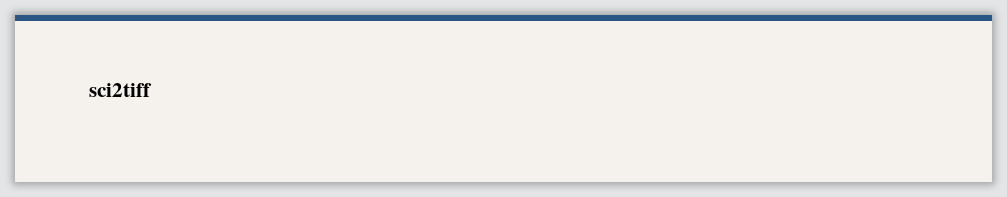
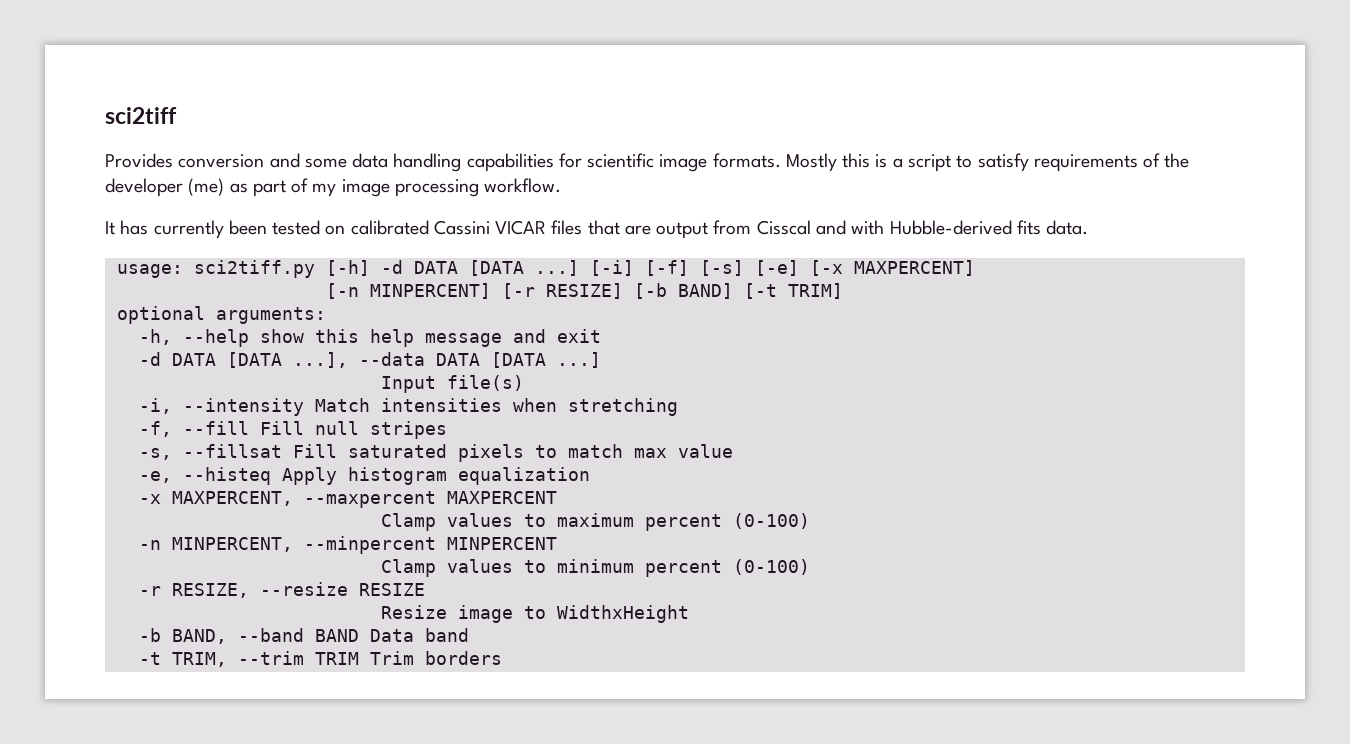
+ Provides conversion and some data handling capabilities for scientific image formats. Mostly this is a script to satisfy requirements of the developer (me) as part of my image processing workflow.
+ It has currently been tested on calibrated Cassini VICAR files that are output from Cisscal and with Hubble-derived fits data.
+ usage: sci2tiff.py [-h] -d DATA [DATA ...] [-i] [-f] [-s] [-e] [-x MAXPERCENT]
+ [-n MINPERCENT] [-r RESIZE] [-b BAND] [-t TRIM]
+ optional arguments:
+ -h, --help show this help message and exit
+ -d DATA [DATA ...], --data DATA [DATA ...]
+ Input file(s)
+ -i, --intensity Match intensities when stretching
+ -f, --fill Fill null stripes
+ -s, --fillsat Fill saturated pixels to match max value
+ -e, --histeq Apply histogram equalization
+ -x MAXPERCENT, --maxpercent MAXPERCENT
+ Clamp values to maximum percent (0-100)
+ -n MINPERCENT, --minpercent MINPERCENT
+ Clamp values to minimum percent (0-100)
+ -r RESIZE, --resize RESIZE
+ Resize image to WidthxHeight
+ -b BAND, --band BAND Data band
+ -t TRIM, --trim TRIM Trim borders

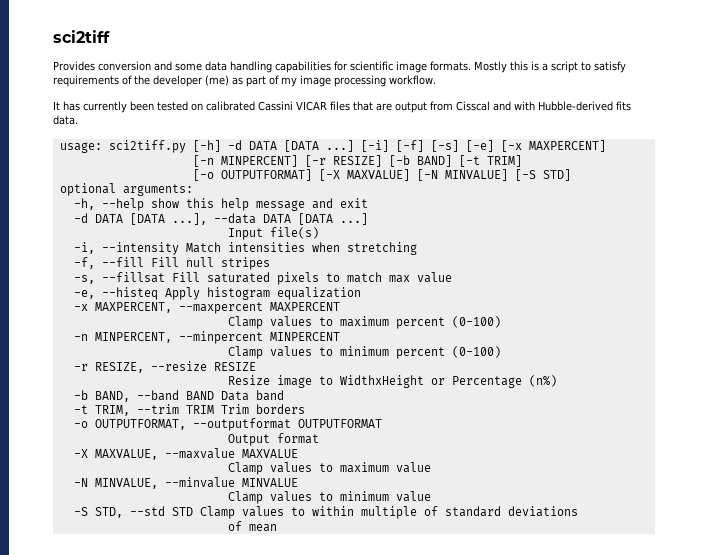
+ [-o OUTPUTFORMAT] [-X MAXVALUE] [-N MINVALUE] [-S STD]
- Resize image to WidthxHeight
+ Resize image to WidthxHeight or Percentage (n%)
+ -o OUTPUTFORMAT, --outputformat OUTPUTFORMAT
+ Output format
+ -X MAXVALUE, --maxvalue MAXVALUE
+ Clamp values to maximum value
+ -N MINVALUE, --minvalue MINVALUE
+ Clamp values to minimum value
+ -S STD, --std STD Clamp values to within multiple of standard deviations
+ of mean

